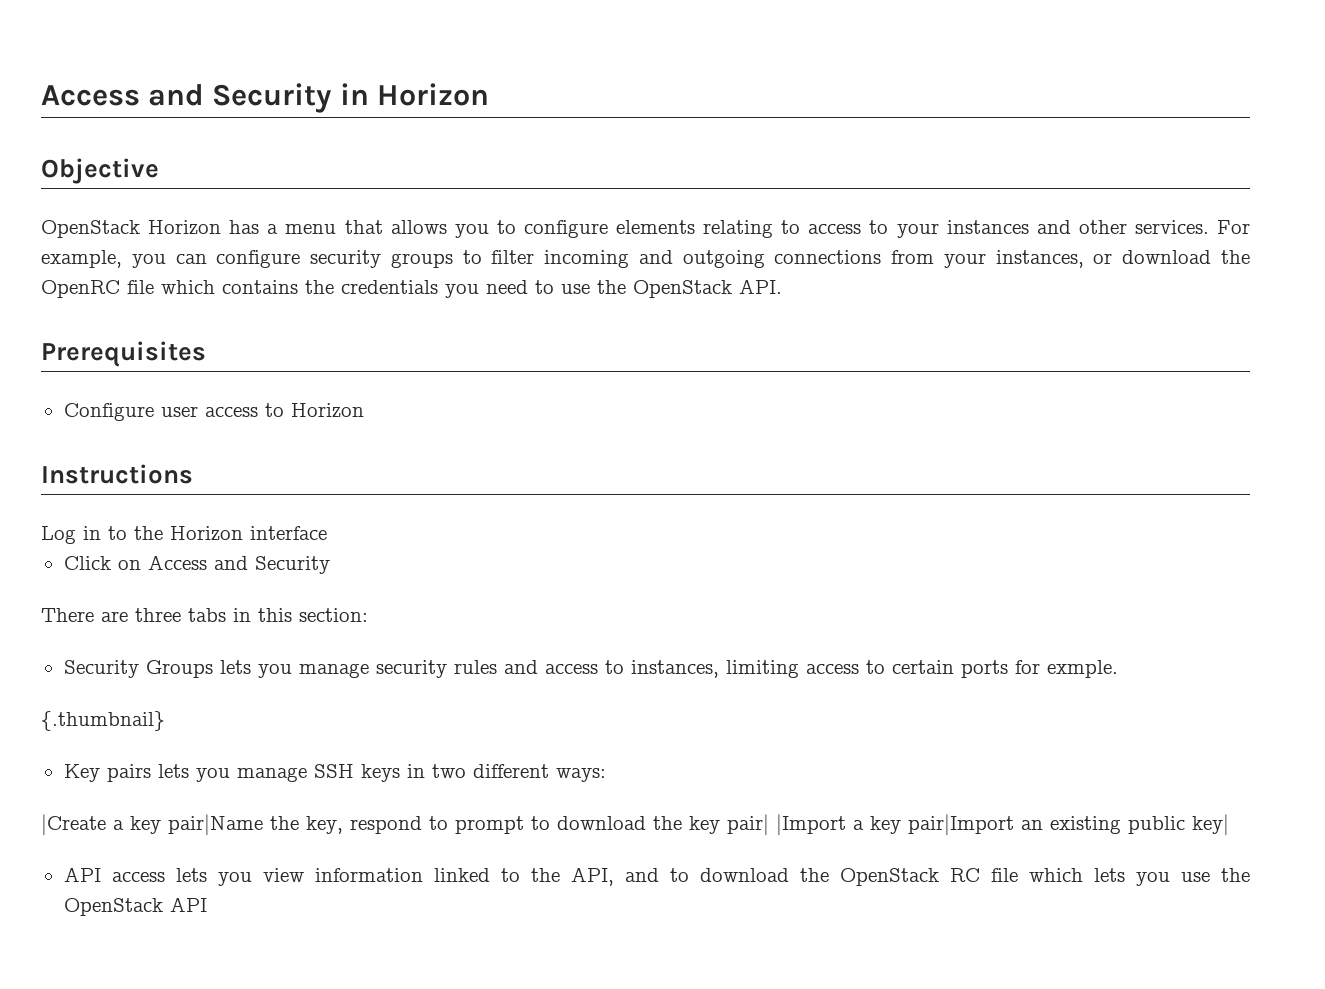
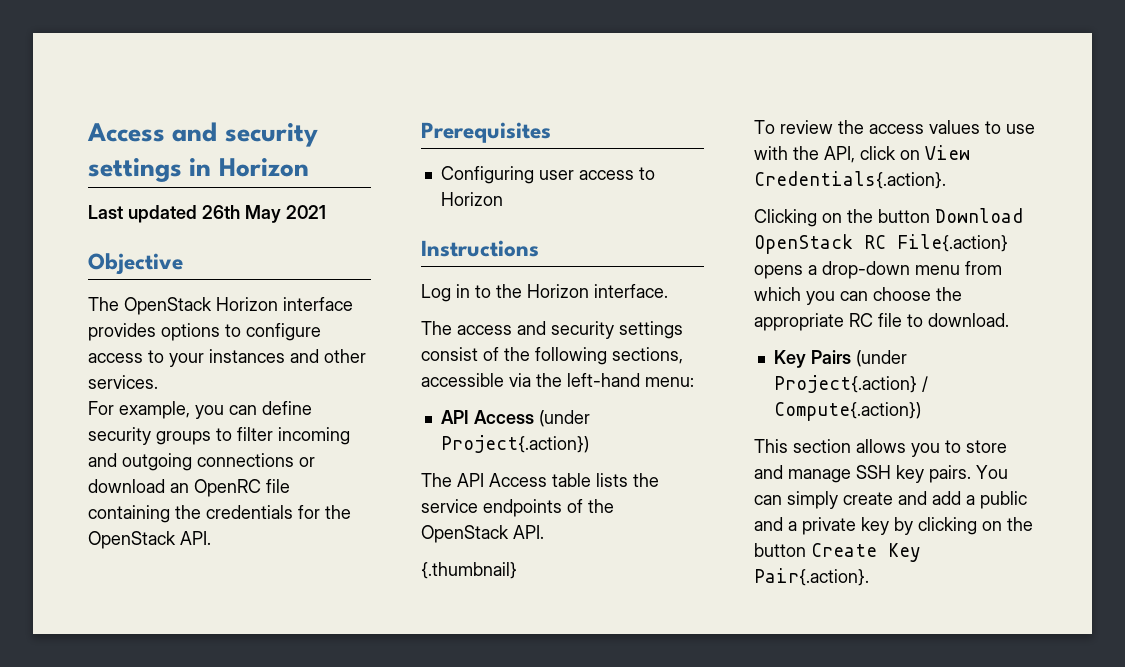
- Access and Security in Horizon
+ Access and security settings in Horizon
+ Last updated 26th May 2021
- OpenStack Horizon has a menu that allows you to configure elements relating to access to your instances and other services. For example, you can configure security groups to filter incoming and outgoing connections from your instances, or download the OpenRC file which contains the credentials you need to use the OpenStack API.
+ The OpenStack Horizon interface provides options to configure access to your instances and other services.
+ For example, you can define security groups to filter incoming and outgoing connections or download an OpenRC file containing the credentials for the OpenStack API.
- Configure user access to Horizon
+ Configuring user access to Horizon
- Log in to the Horizon interface
- Click on Access and Security
- There are three tabs in this section:
- Security Groups lets you manage security rules and access to instances, limiting access to certain ports for exmple.
+ Log in to the Horizon interface.
+ The access and security settings consist of the following sections, accessible via the left-hand menu:
+ API Access (under Project{.action})
+ The API Access table lists the service endpoints of the OpenStack API.
  {.thumbnail}
- Key pairs lets you manage SSH keys in two different ways:
- |Create a key pair|Name the key, respond to prompt to download the key pair| |Import a key pair|Import an existing public key|
- API access lets you view information linked to the API, and to download the OpenStack RC file which lets you use the OpenStack API
+ To review the access values to use with the API, click on View Credentials{.action}.
+ Clicking on the button Download OpenStack RC File{.action} opens a drop-down menu from which you can choose the appropriate RC file to download.
+ Key Pairs (under Project{.action} / Compute{.action})
+ This section allows you to store and manage SSH key pairs. You can simply create and add a public and a private key by clicking on the button Create Key Pair{.action}.

